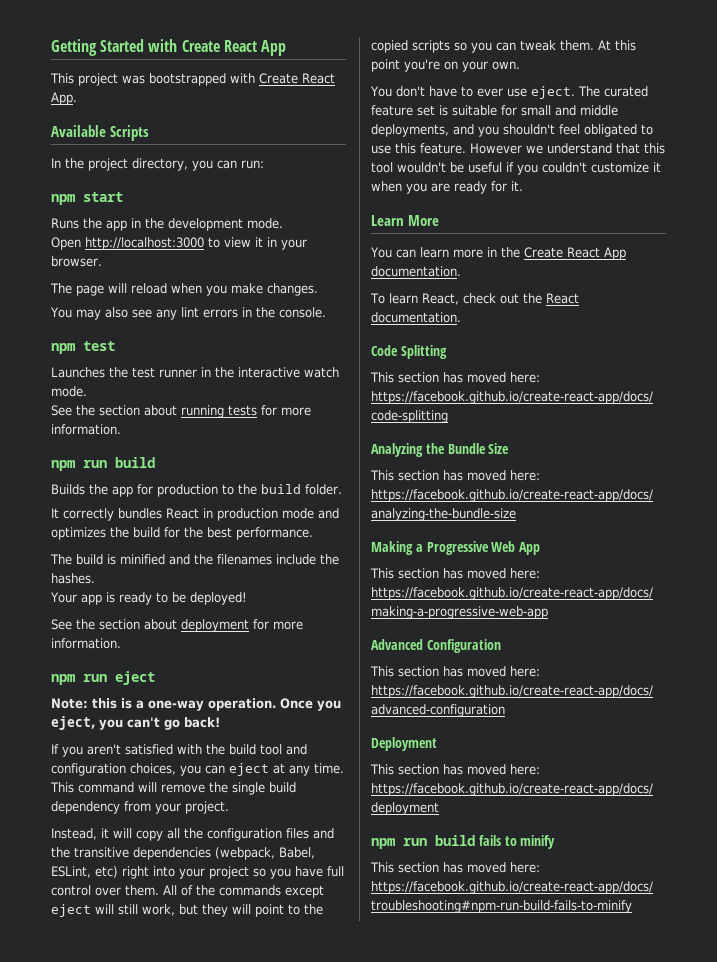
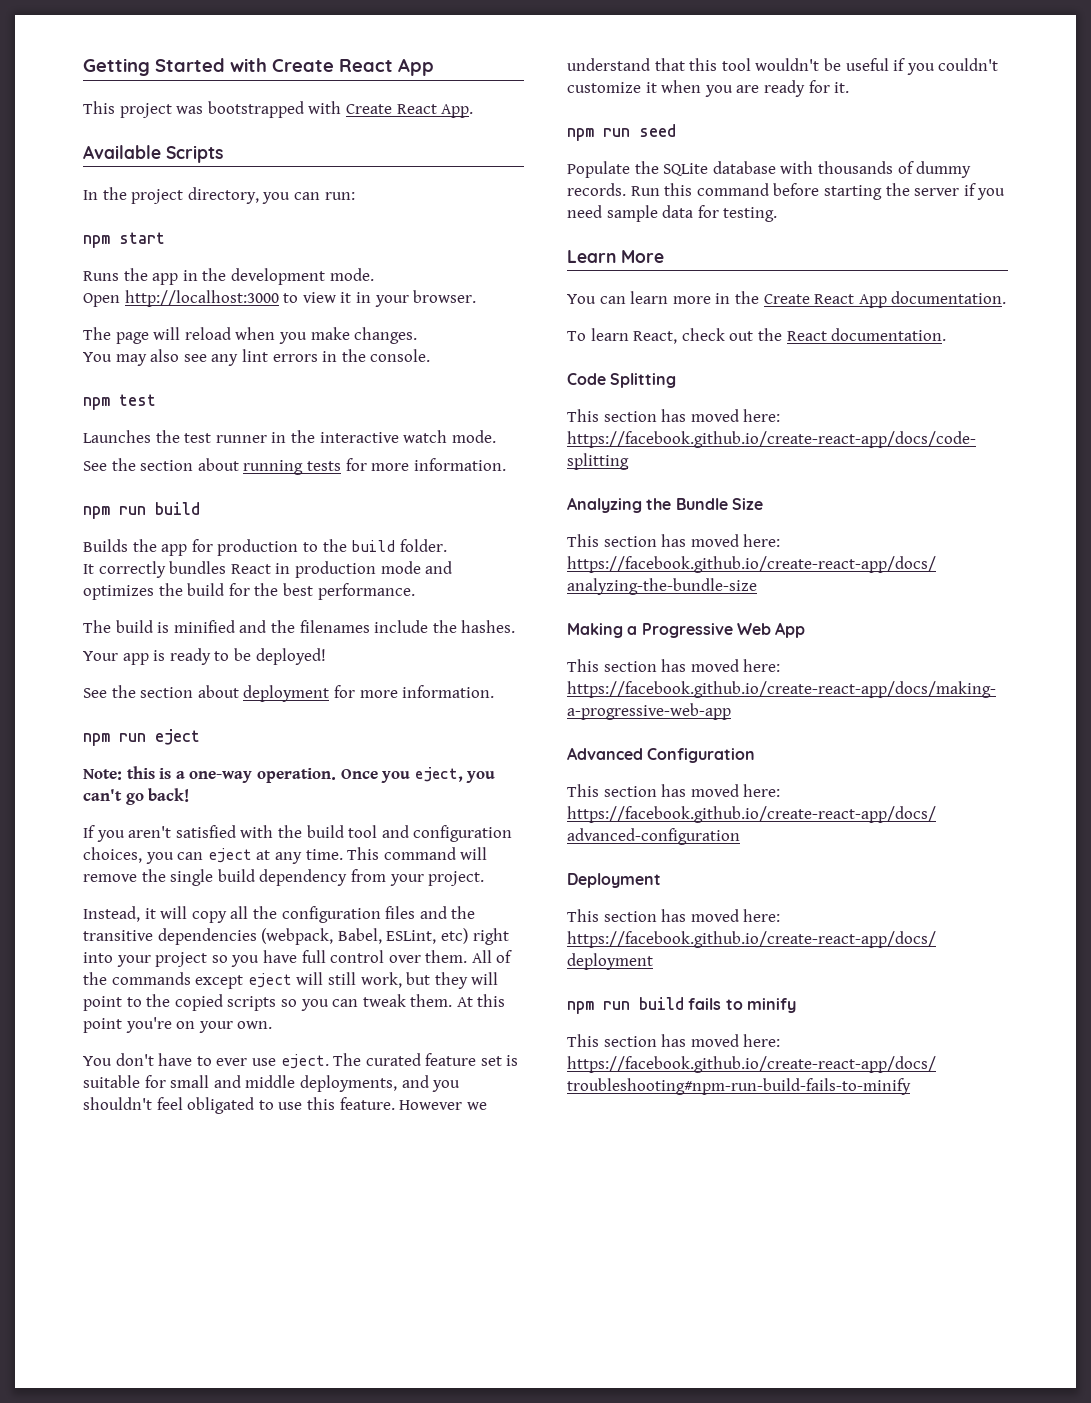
+ npm run seed
+ Populate the SQLite database with thousands of dummy records. Run this command before starting the server if you need sample data for testing.

